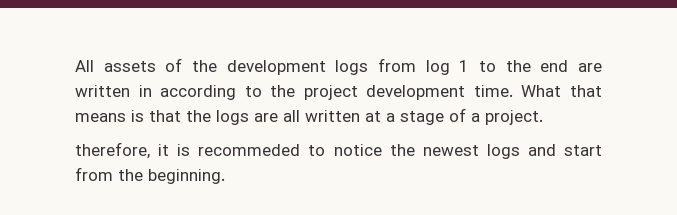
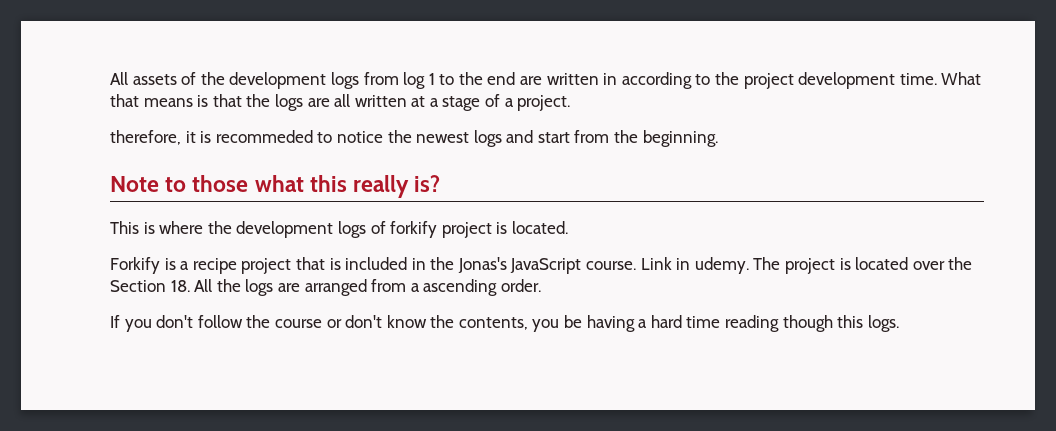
+ Note to those what this really is?
+ This is where the development logs of forkify project is located.
+ Forkify is a recipe project that is included in the Jonas's JavaScript course. Link in udemy. The project is located over the Section 18. All the logs are arranged from a ascending order.
+ If you don't follow the course or don't know the contents, you be having a hard time reading though this logs.

